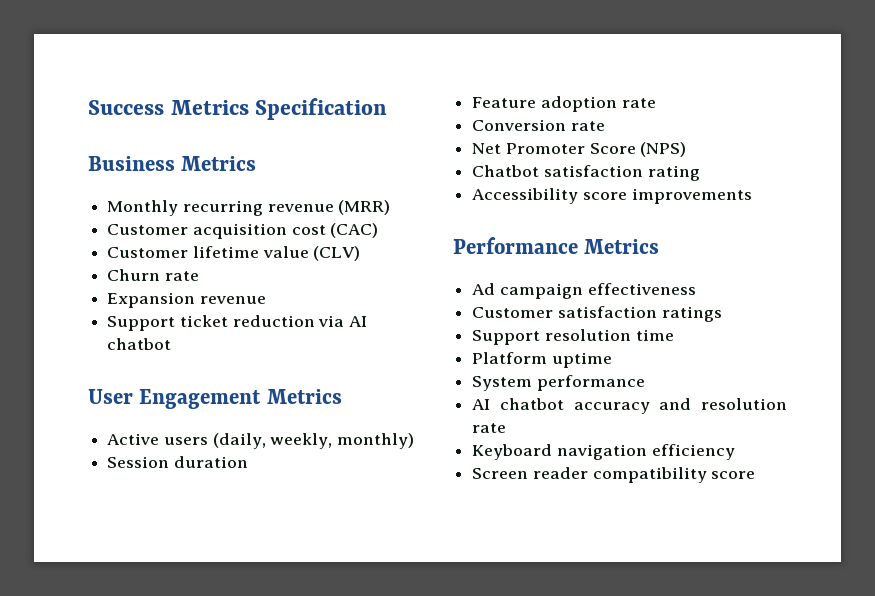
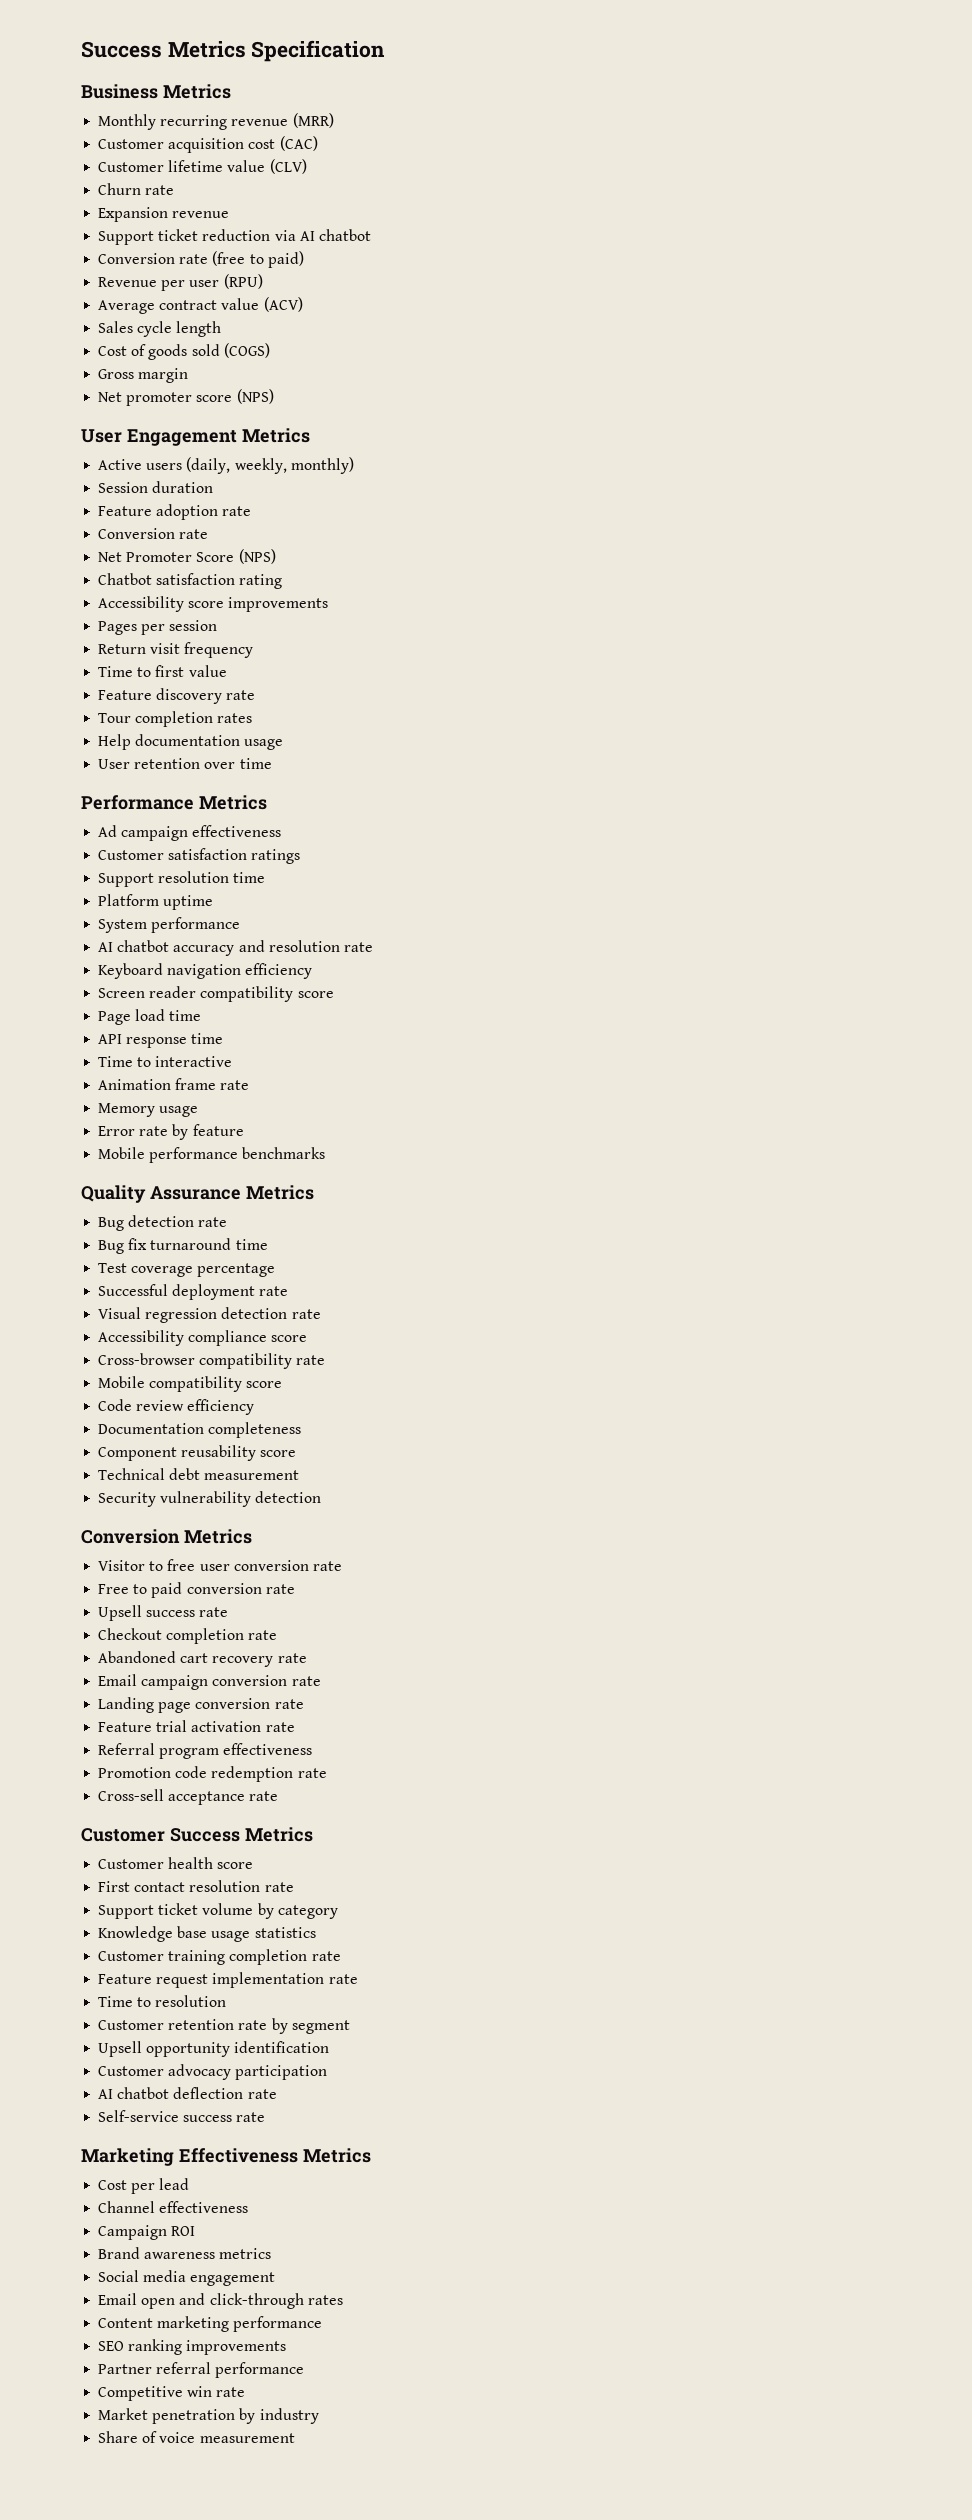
+ Conversion rate (free to paid)
+ Revenue per user (RPU)
+ Average contract value (ACV)
+ Sales cycle length
+ Cost of goods sold (COGS)
+ Gross margin
+ Net promoter score (NPS)
+ Pages per session
+ Return visit frequency
+ Time to first value
+ Feature discovery rate
+ Tour completion rates
+ Help documentation usage
+ User retention over time
+ Page load time
+ API response time
+ Time to interactive
+ Animation frame rate
+ Memory usage
+ Error rate by feature
+ Mobile performance benchmarks
+ Quality Assurance Metrics
+ Bug detection rate
+ Bug fix turnaround time
+ Test coverage percentage
+ Successful deployment rate
+ Visual regression detection rate
+ Accessibility compliance score
+ Cross-browser compatibility rate
+ Mobile compatibility score
+ Code review efficiency
+ Documentation completeness
+ Component reusability score
+ Technical debt measurement
+ Security vulnerability detection
+ Conversion Metrics
+ Visitor to free user conversion rate
+ Free to paid conversion rate
+ Upsell success rate
+ Checkout completion rate
+ Abandoned cart recovery rate
+ Email campaign conversion rate
+ Landing page conversion rate
+ Feature trial activation rate
+ Referral program effectiveness
+ Promotion code redemption rate
+ Cross-sell acceptance rate
+ Customer Success Metrics
+ Customer health score
+ First contact resolution rate
+ Support ticket volume by category
+ Knowledge base usage statistics
+ Customer training completion rate
+ Feature request implementation rate
+ Time to resolution
+ Customer retention rate by segment
+ Upsell opportunity identification
+ Customer advocacy participation
+ AI chatbot deflection rate
+ Self-service success rate
+ Marketing Effectiveness Metrics
+ Cost per lead
+ Channel effectiveness
+ Campaign ROI
+ Brand awareness metrics
+ Social media engagement
+ Email open and click-through rates
+ Content marketing performance
+ SEO ranking improvements
+ Partner referral performance
+ Competitive win rate
+ Market penetration by industry
+ Share of voice measurement

